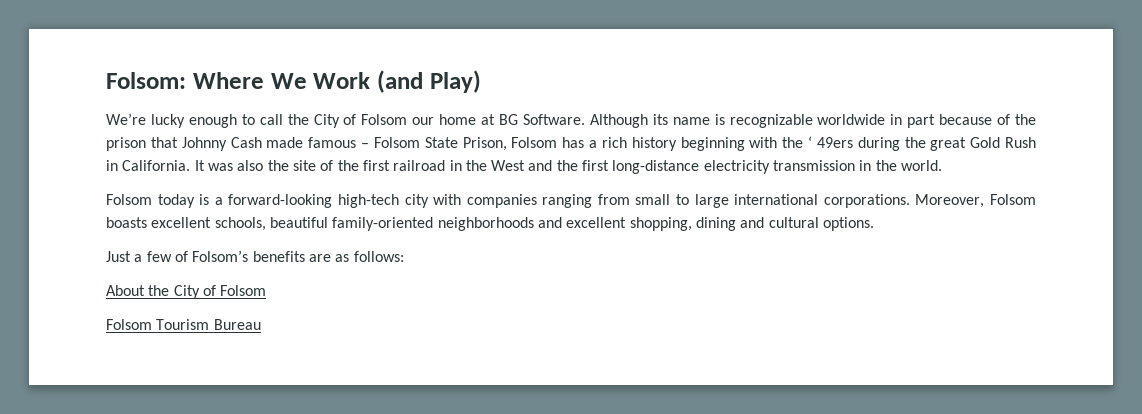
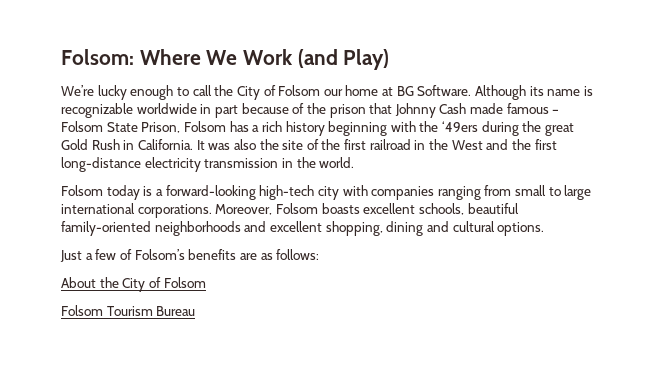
- Although its name is recognizable worldwide in part because of the prison that Johnny Cash made famous – Folsom State Prison, Folsom has a rich history beginning with the ‘ 49ers during the great Gold Rush in California.
+ Although its name is recognizable worldwide in part because of the prison that Johnny Cash made famous – Folsom State Prison, Folsom has a rich history beginning with the ‘49ers during the great Gold Rush in California.

